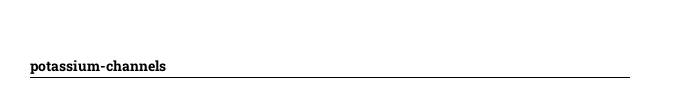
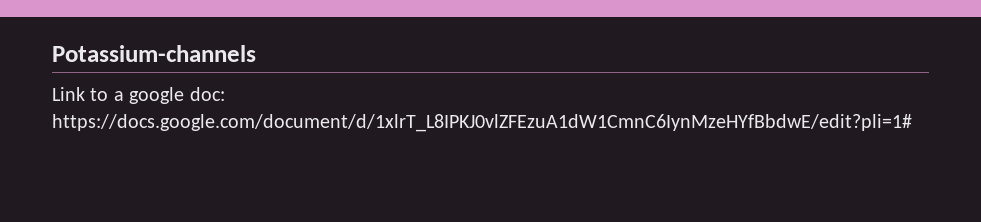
- potassium-channels
+ Potassium-channels
+ Link to a google doc: https://docs.google.com/document/d/1xlrT_L8IPKJ0vlZFEzuA1dW1CmnC6IynMzeHYfBbdwE/edit?pli=1#

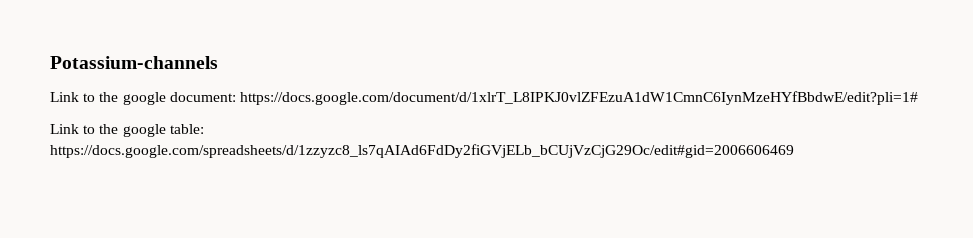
- Link to a google doc: https://docs.google.com/document/d/1xlrT_L8IPKJ0vlZFEzuA1dW1CmnC6IynMzeHYfBbdwE/edit?pli=1#
+ Link to the google document: https://docs.google.com/document/d/1xlrT_L8IPKJ0vlZFEzuA1dW1CmnC6IynMzeHYfBbdwE/edit?pli=1#
+ Link to the google table: https://docs.google.com/spreadsheets/d/1zzyzc8_ls7qAIAd6FdDy2fiGVjELb_bCUjVzCjG29Oc/edit#gid=2006606469

